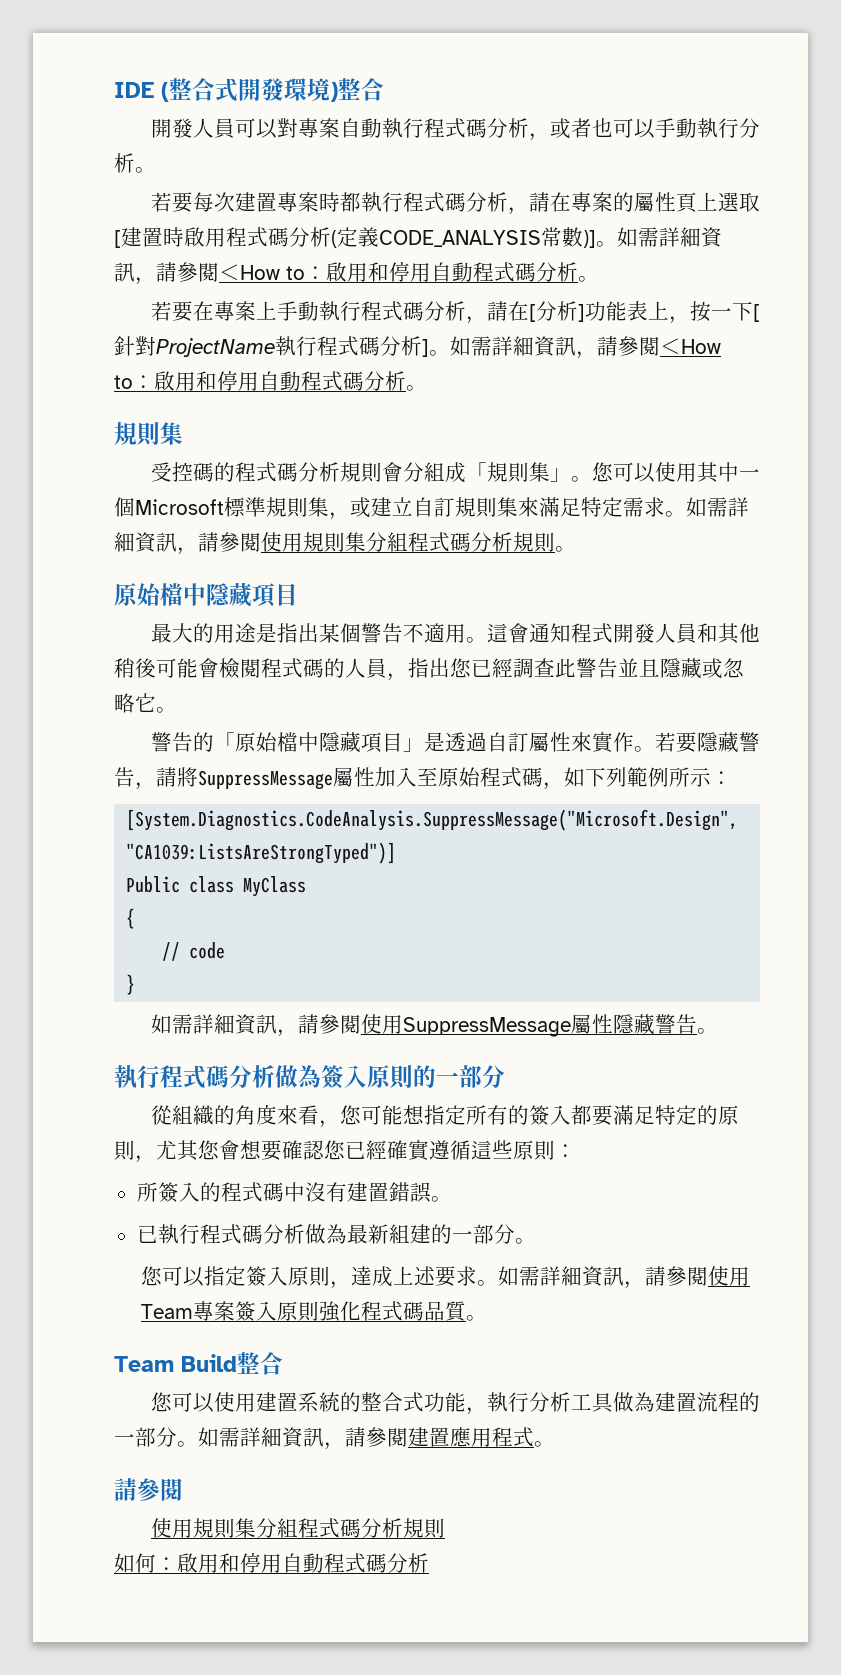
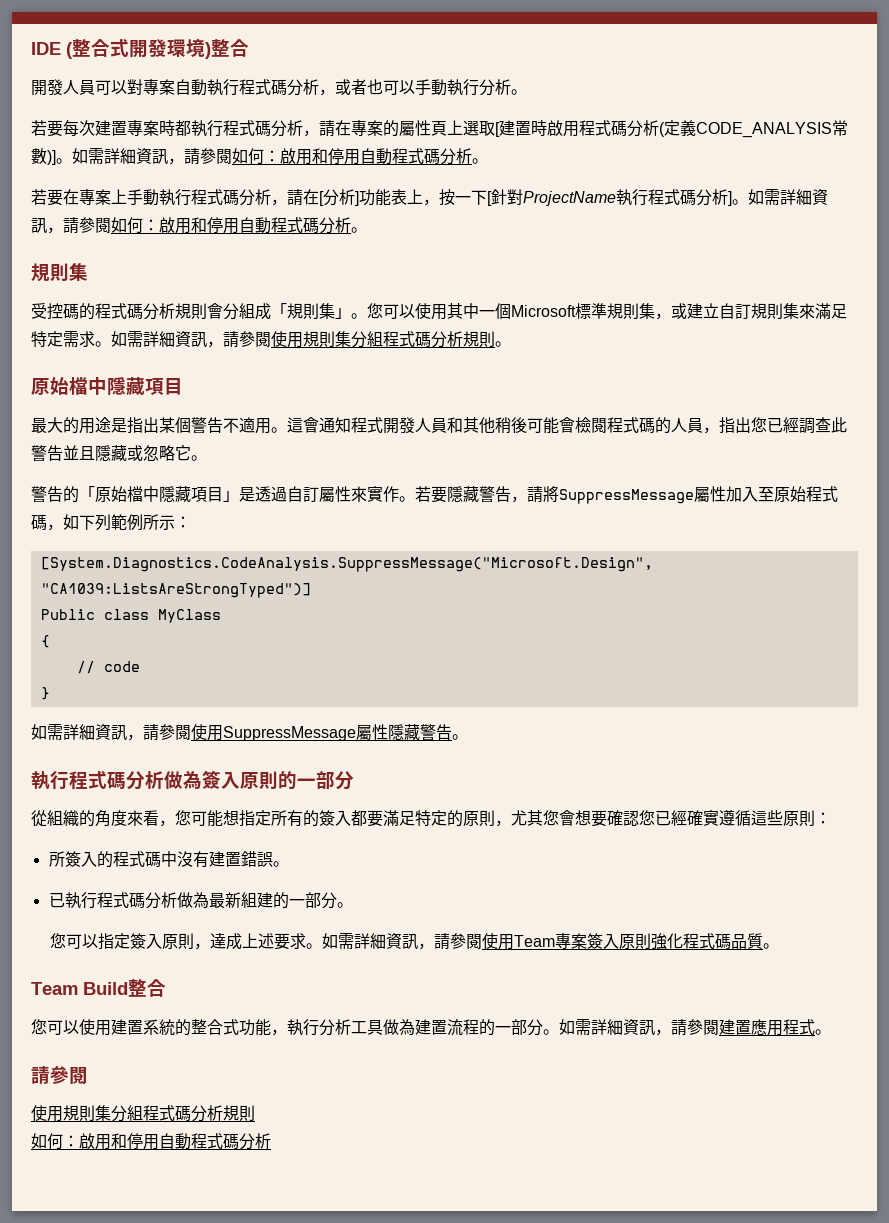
- 若要每次建置專案時都執行程式碼分析，請在專案的屬性頁上選取[建置時啟用程式碼分析(定義CODE_ANALYSIS常數)]。如需詳細資訊，請參閱＜How to：啟用和停用自動程式碼分析。
+ 若要每次建置專案時都執行程式碼分析，請在專案的屬性頁上選取[建置時啟用程式碼分析(定義CODE_ANALYSIS常數)]。如需詳細資訊，請參閱如何：啟用和停用自動程式碼分析。
- 若要在專案上手動執行程式碼分析，請在[分析]功能表上，按一下[針對ProjectName執行程式碼分析]。如需詳細資訊，請參閱＜How to：啟用和停用自動程式碼分析。
+ 若要在專案上手動執行程式碼分析，請在[分析]功能表上，按一下[針對ProjectName執行程式碼分析]。如需詳細資訊，請參閱如何：啟用和停用自動程式碼分析。

